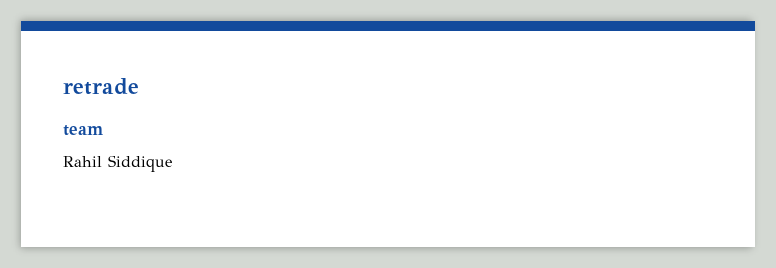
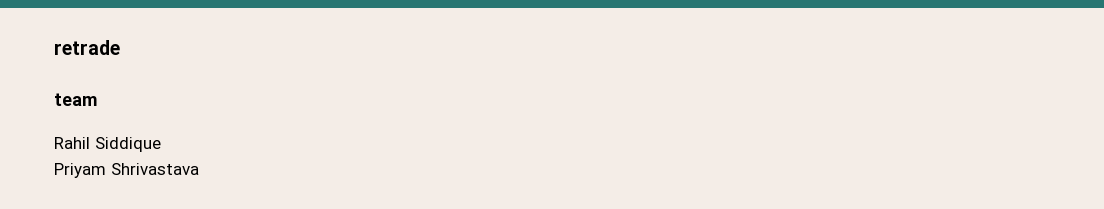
+ Priyam Shrivastava

